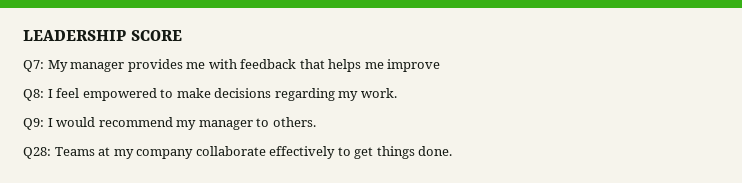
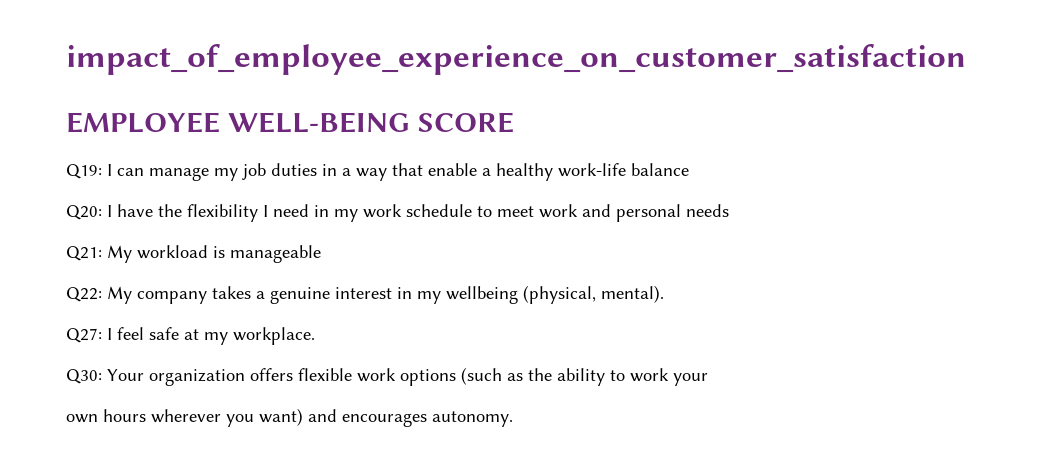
- LEADERSHIP SCORE
- Q7: My manager provides me with feedback that helps me improve
- Q8: I feel empowered to make decisions regarding my work.
- Q9: I would recommend my manager to others.
- Q28: Teams at my company collaborate effectively to get things done.
+ impact_of_employee_experience_on_customer_satisfaction
+ EMPLOYEE WELL-BEING SCORE
+ Q19: I can manage my job duties in a way that enable a healthy work-life balance
+ Q20: I have the flexibility I need in my work schedule to meet work and personal needs
+ Q21: My workload is manageable
+ Q22: My company takes a genuine interest in my wellbeing (physical, mental).
+ Q27: I feel safe at my workplace.
+ Q30: Your organization offers flexible work options (such as the ability to work your
+ own hours wherever you want) and encourages autonomy.

